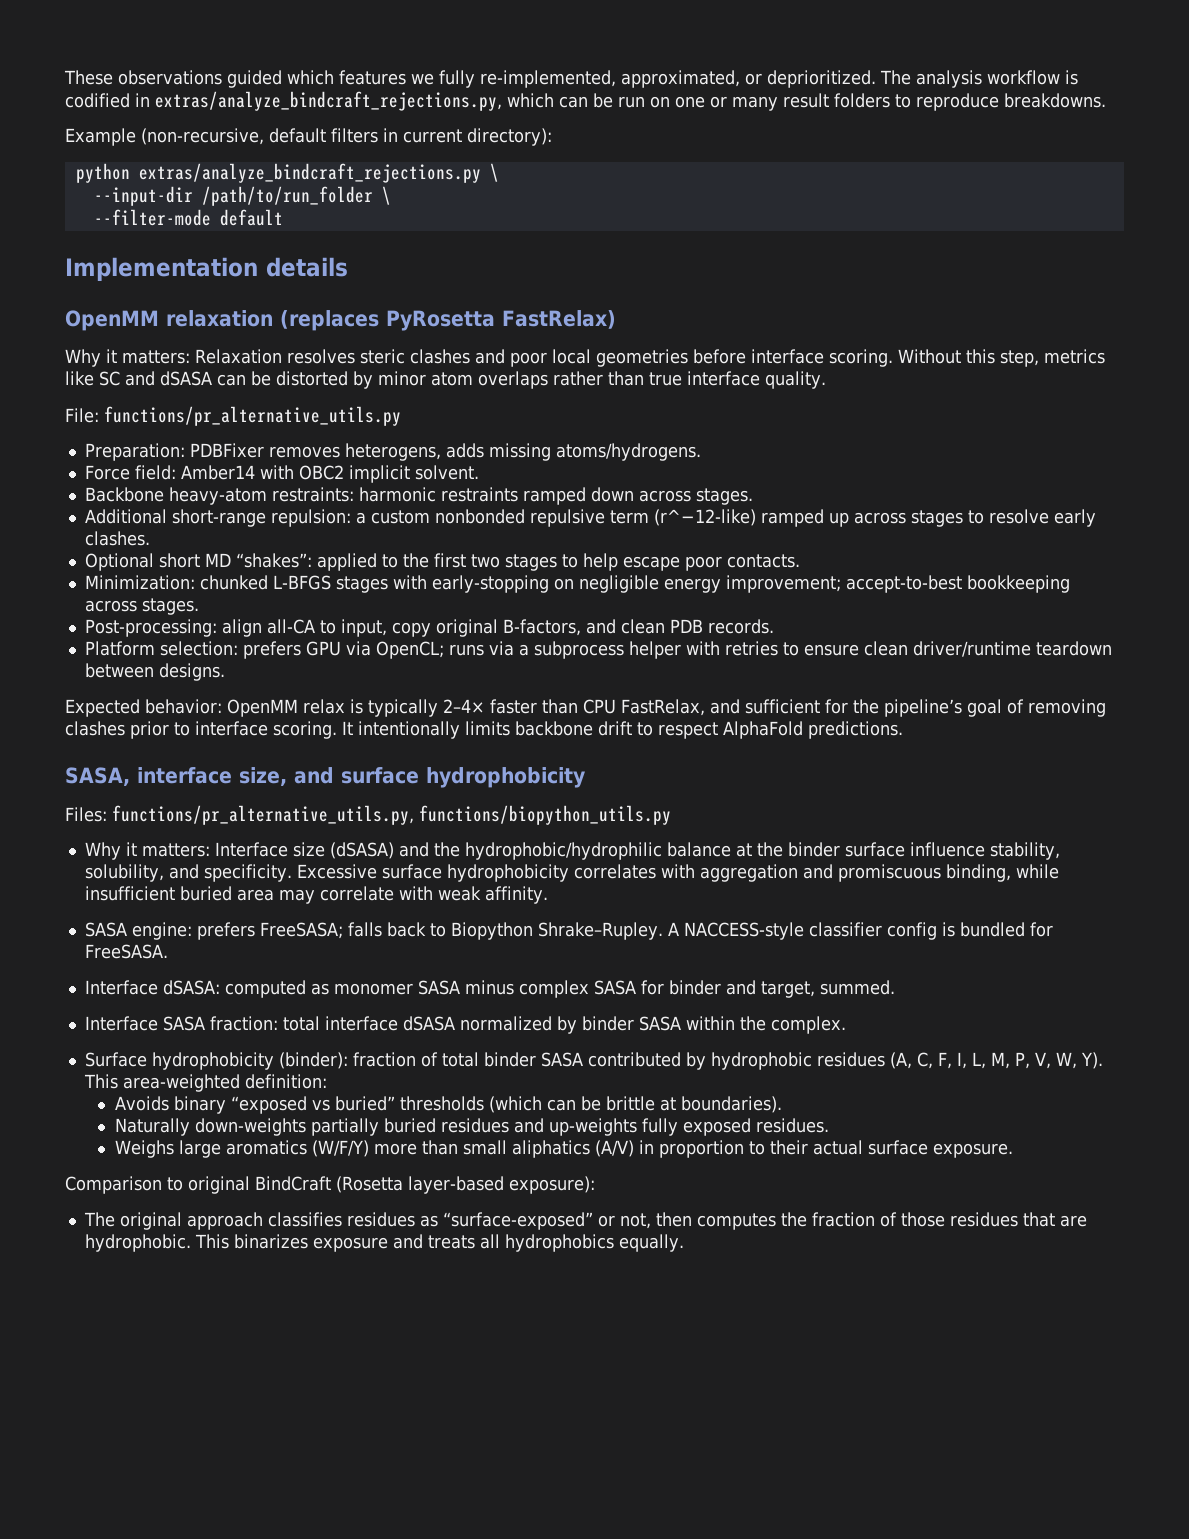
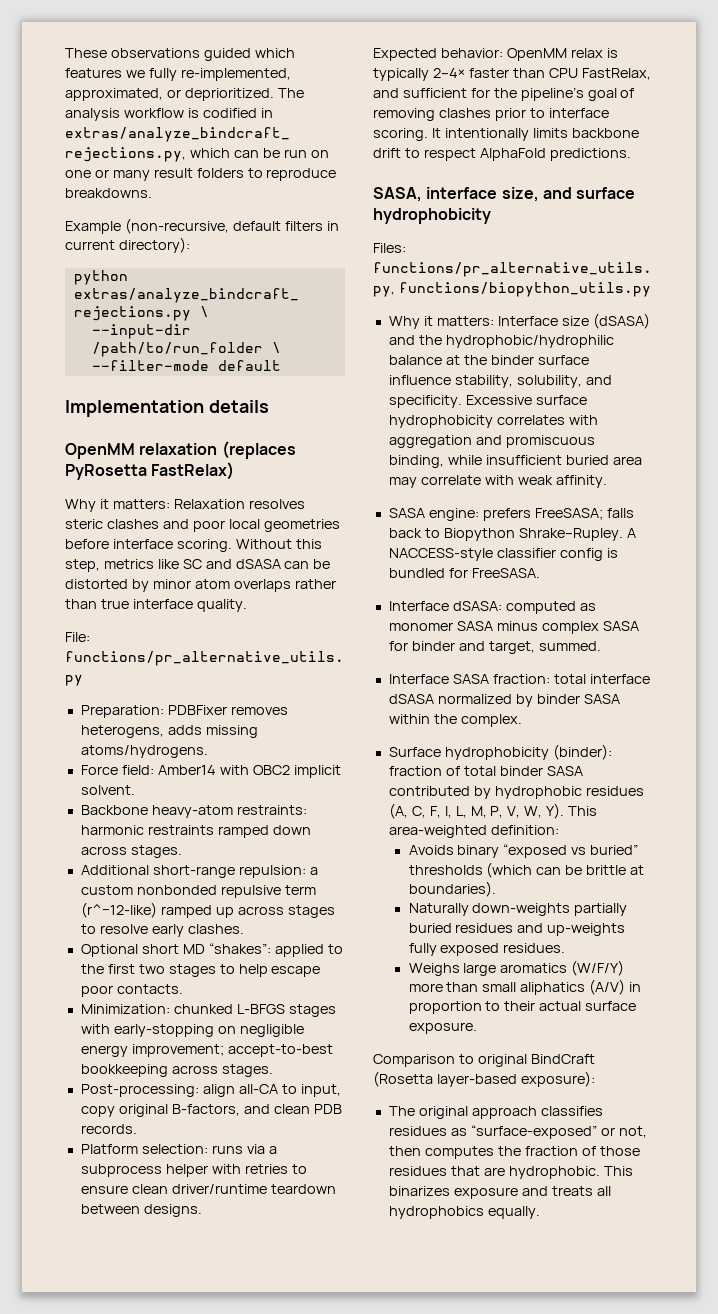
- Platform selection: prefers GPU via OpenCL; runs via a subprocess helper with retries to ensure clean driver/runtime teardown between designs.
+ Platform selection: runs via a subprocess helper with retries to ensure clean driver/runtime teardown between designs.

